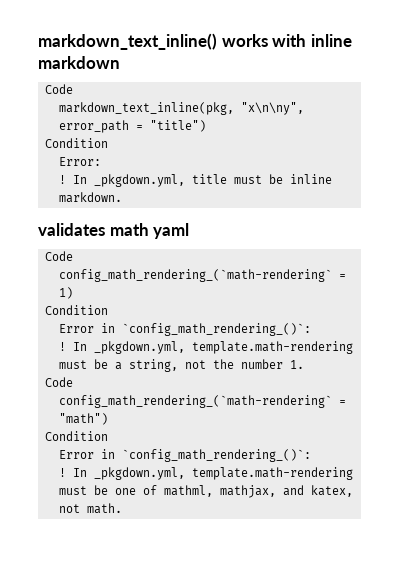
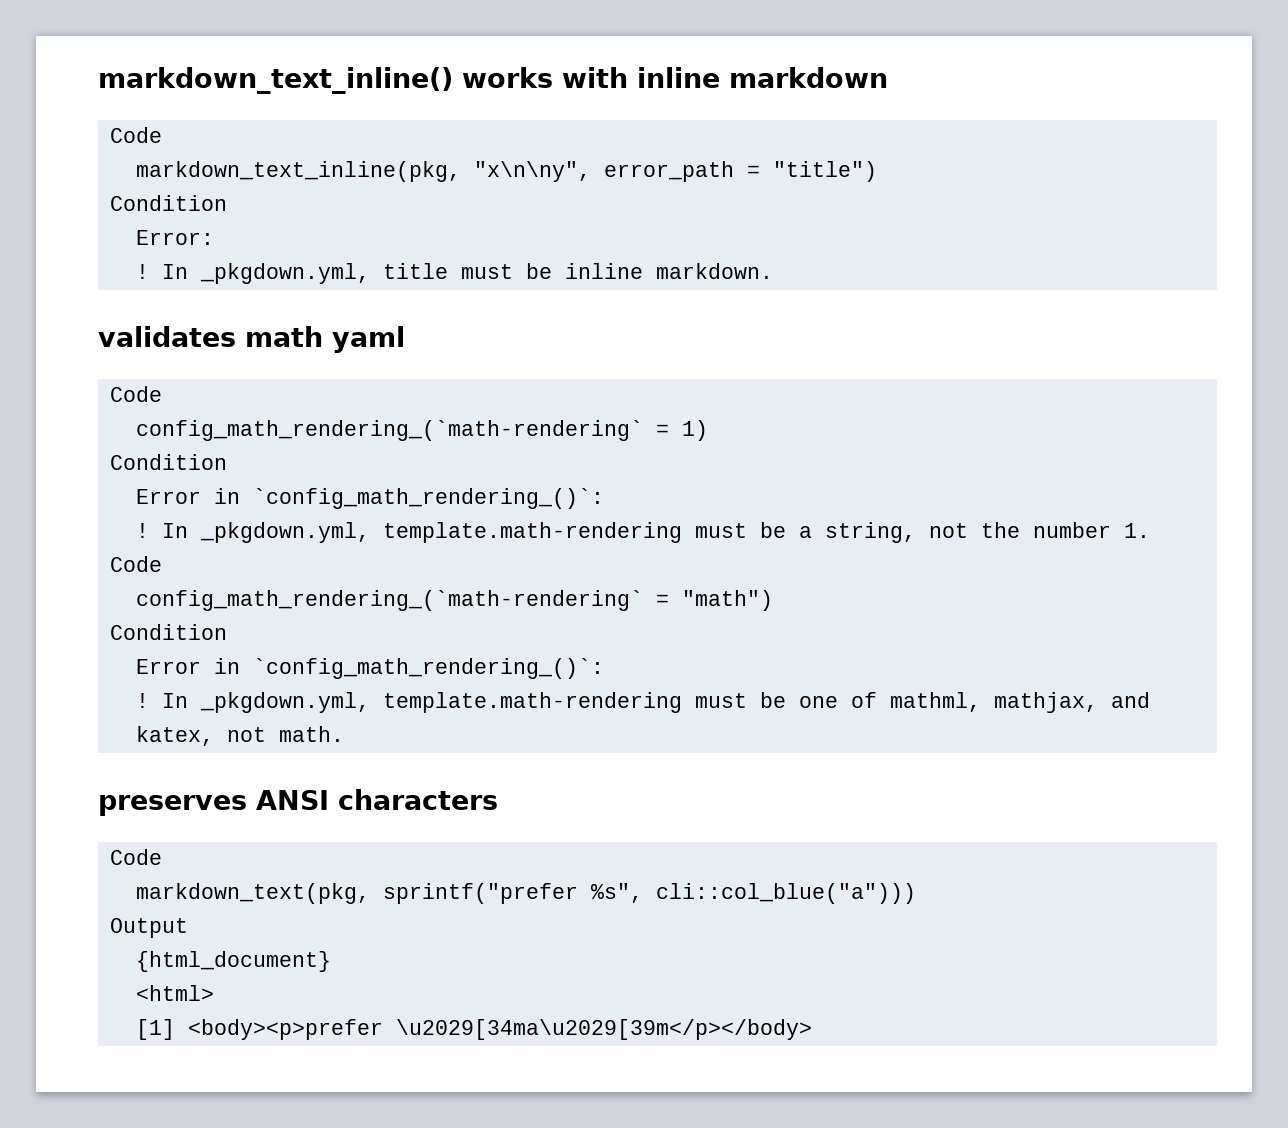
+ preserves ANSI characters
+ Code
+ markdown_text(pkg, sprintf("prefer %s", cli::col_blue("a")))
+ Output
+ {html_document}
+ <html>
+ [1] <body><p>prefer \u2029[34ma\u2029[39m</p></body>

